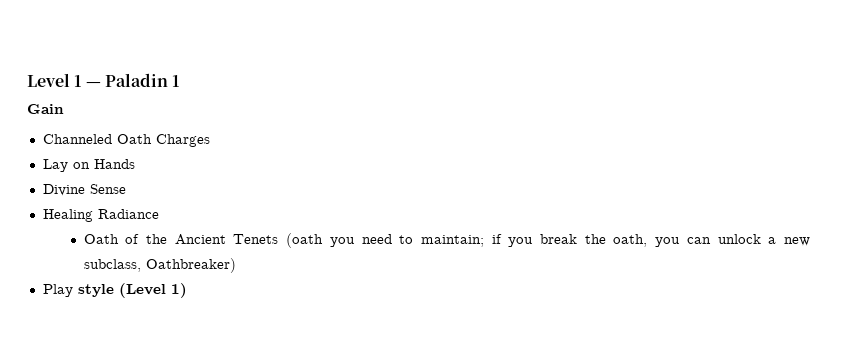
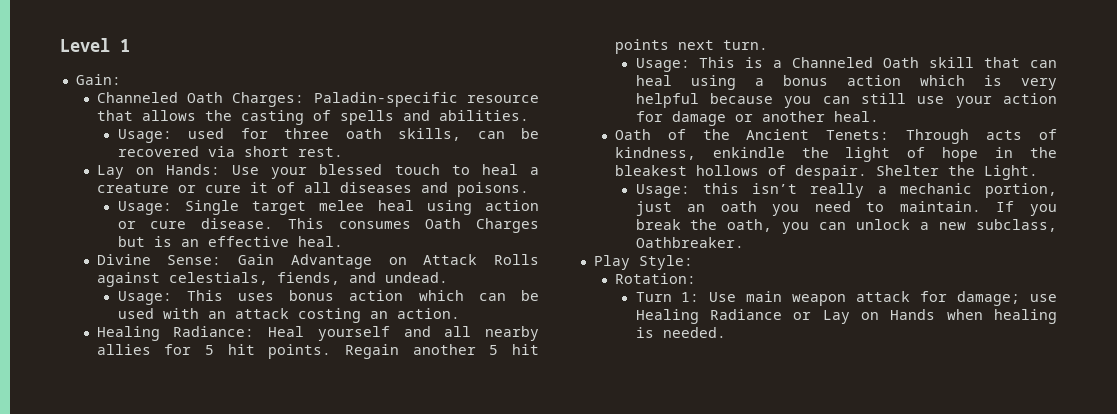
- Level 1 — Paladin 1
- Gain
- Channeled Oath Charges
- Lay on Hands
- Divine Sense
- Healing Radiance
- Oath of the Ancient Tenets (oath you need to maintain; if you break the oath, you can unlock a new subclass, Oathbreaker)
+ Level 1
+ Gain:
+ Channeled Oath Charges: Paladin-specific resource that allows the casting of spells and abilities.
+ Usage: used for three oath skills, can be recovered via short rest.
+ Lay on Hands: Use your blessed touch to heal a creature or cure it of all diseases and poisons.
+ Usage: Single target melee heal using action or cure disease. This consumes Oath Charges but is an effective heal.
+ Divine Sense: Gain Advantage on Attack Rolls against celestials, fiends, and undead.
+ Usage: This uses bonus action which can be used with an attack costing an action.
+ Healing Radiance: Heal yourself and all nearby allies for 5 hit points. Regain another 5 hit points next turn.
+ Usage: This is a Channeled Oath skill that can heal using a bonus action which is very helpful because you can still use your action for damage or another heal.
+ Oath of the Ancient Tenets: Through acts of kindness, enkindle the light of hope in the bleakest hollows of despair. Shelter the Light.
+ Usage: this isn’t really a mechanic portion, just an oath you need to maintain. If you break the oath, you can unlock a new subclass, Oathbreaker.
- Play style (Level 1)
+ Play Style:
+ Rotation:
+ Turn 1: Use main weapon attack for damage; use Healing Radiance or Lay on Hands when healing is needed.

